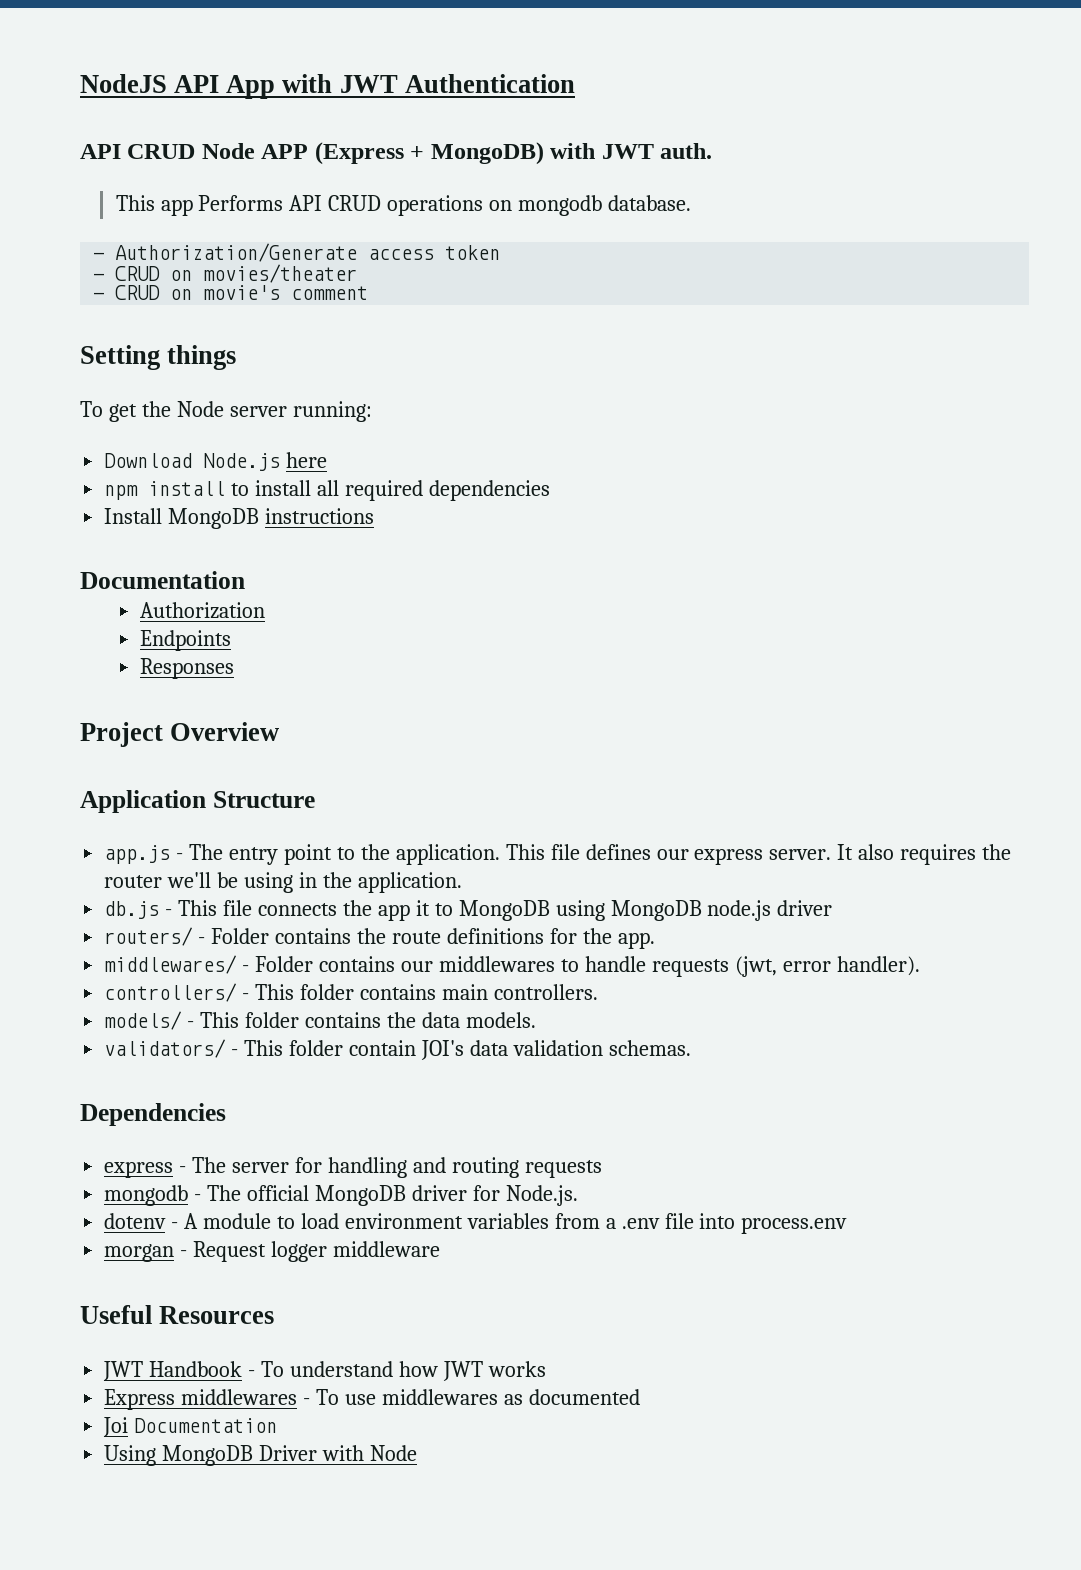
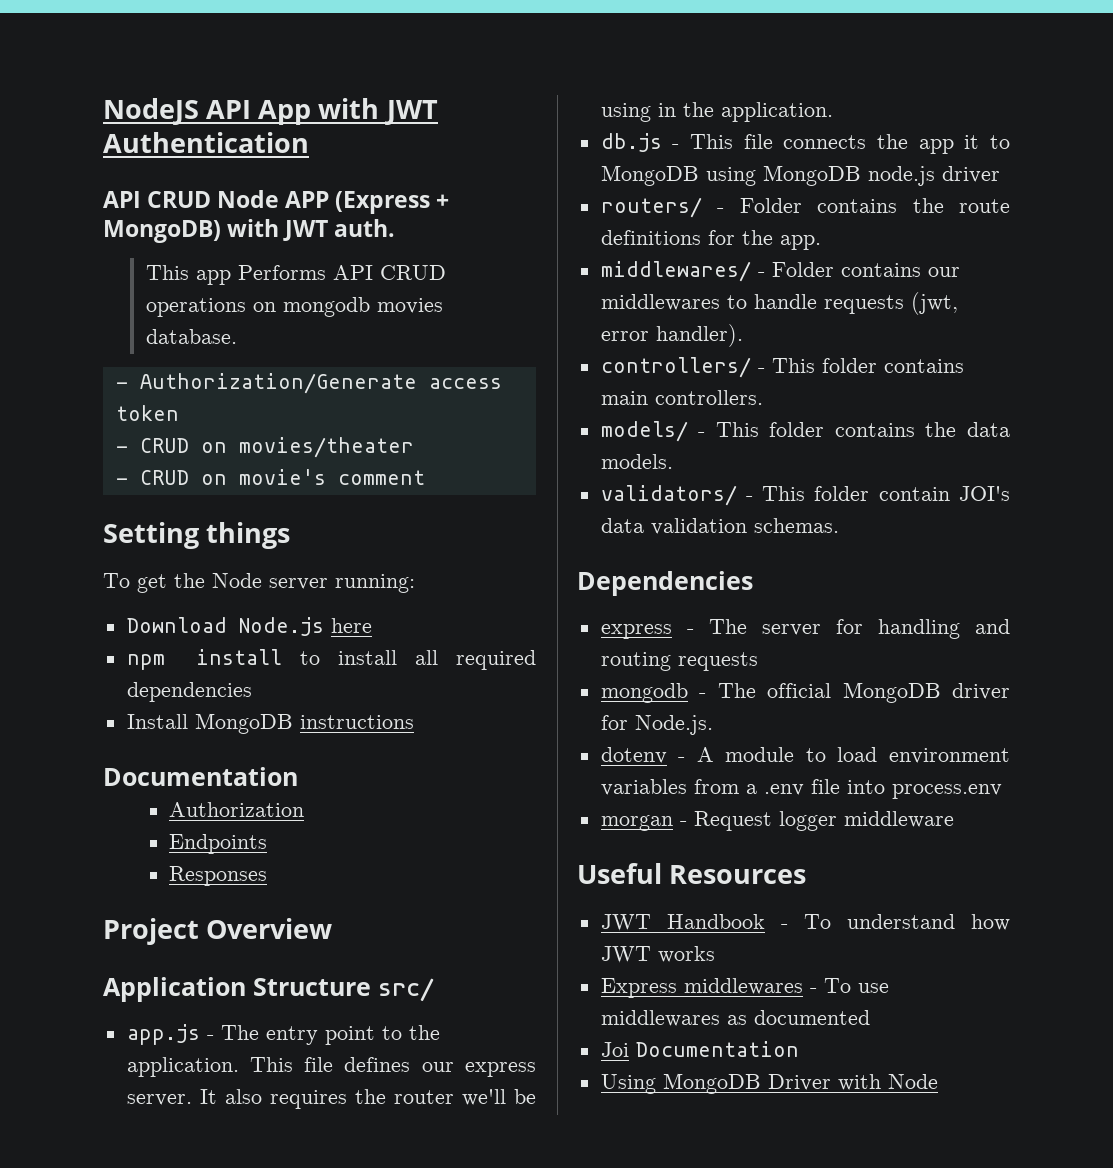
- This app Performs API CRUD operations on mongodb database.
+ This app Performs API CRUD operations on mongodb movies database.
- Application Structure
+ Application Structure src/

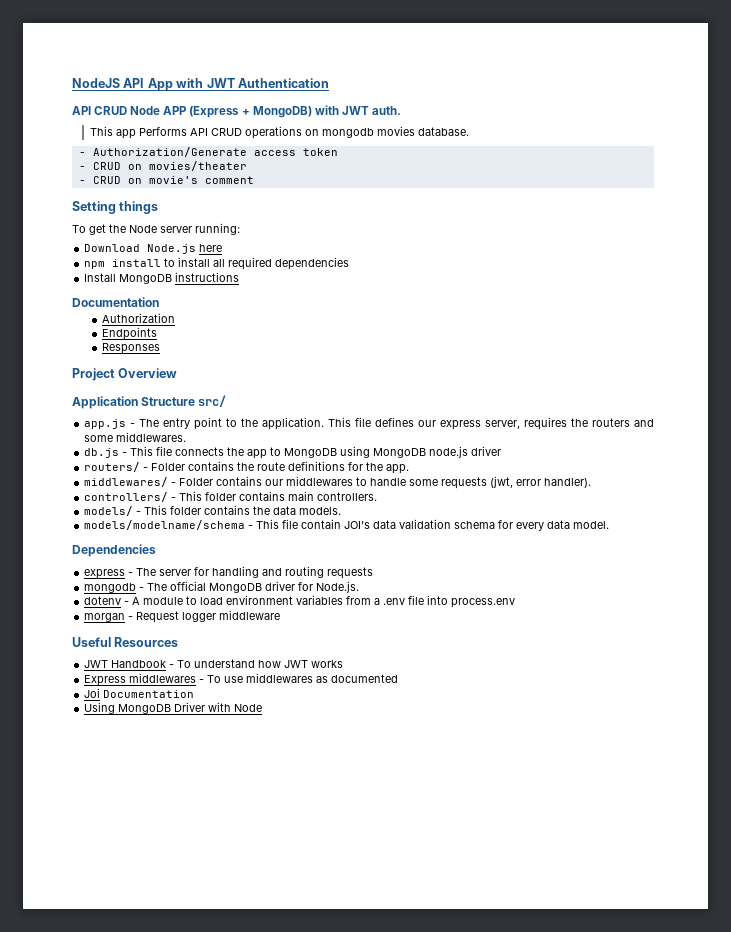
- This file defines our express server. It also requires the router we'll be using in the application.
+ This file defines our express server, requires the routers and some middlewares.
- db.js - This file connects the app it to MongoDB using MongoDB node.js driver
+ db.js - This file connects the app to MongoDB using MongoDB node.js driver
- middlewares/ - Folder contains our middlewares to handle requests (jwt, error handler).
+ middlewares/ - Folder contains our middlewares to handle some requests (jwt, error handler).
- validators/ - This folder contain JOI's data validation schemas.
+ models/modelname/schema - This file contain JOI's data validation schema for every data model.

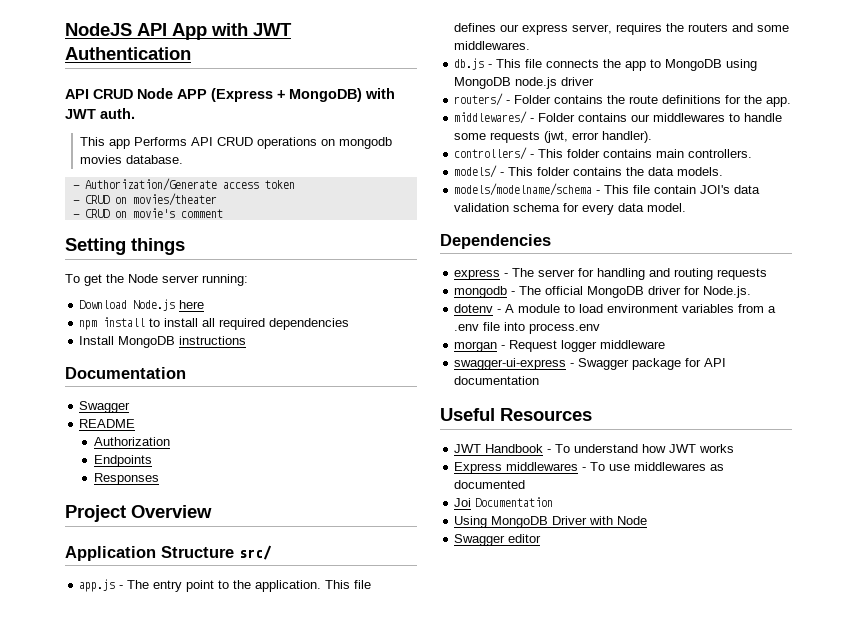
  Install MongoDB instructions
  Documentation
+ Swagger
+ README
+ swagger-ui-express - Swagger package for API documentation
+ Swagger editor

